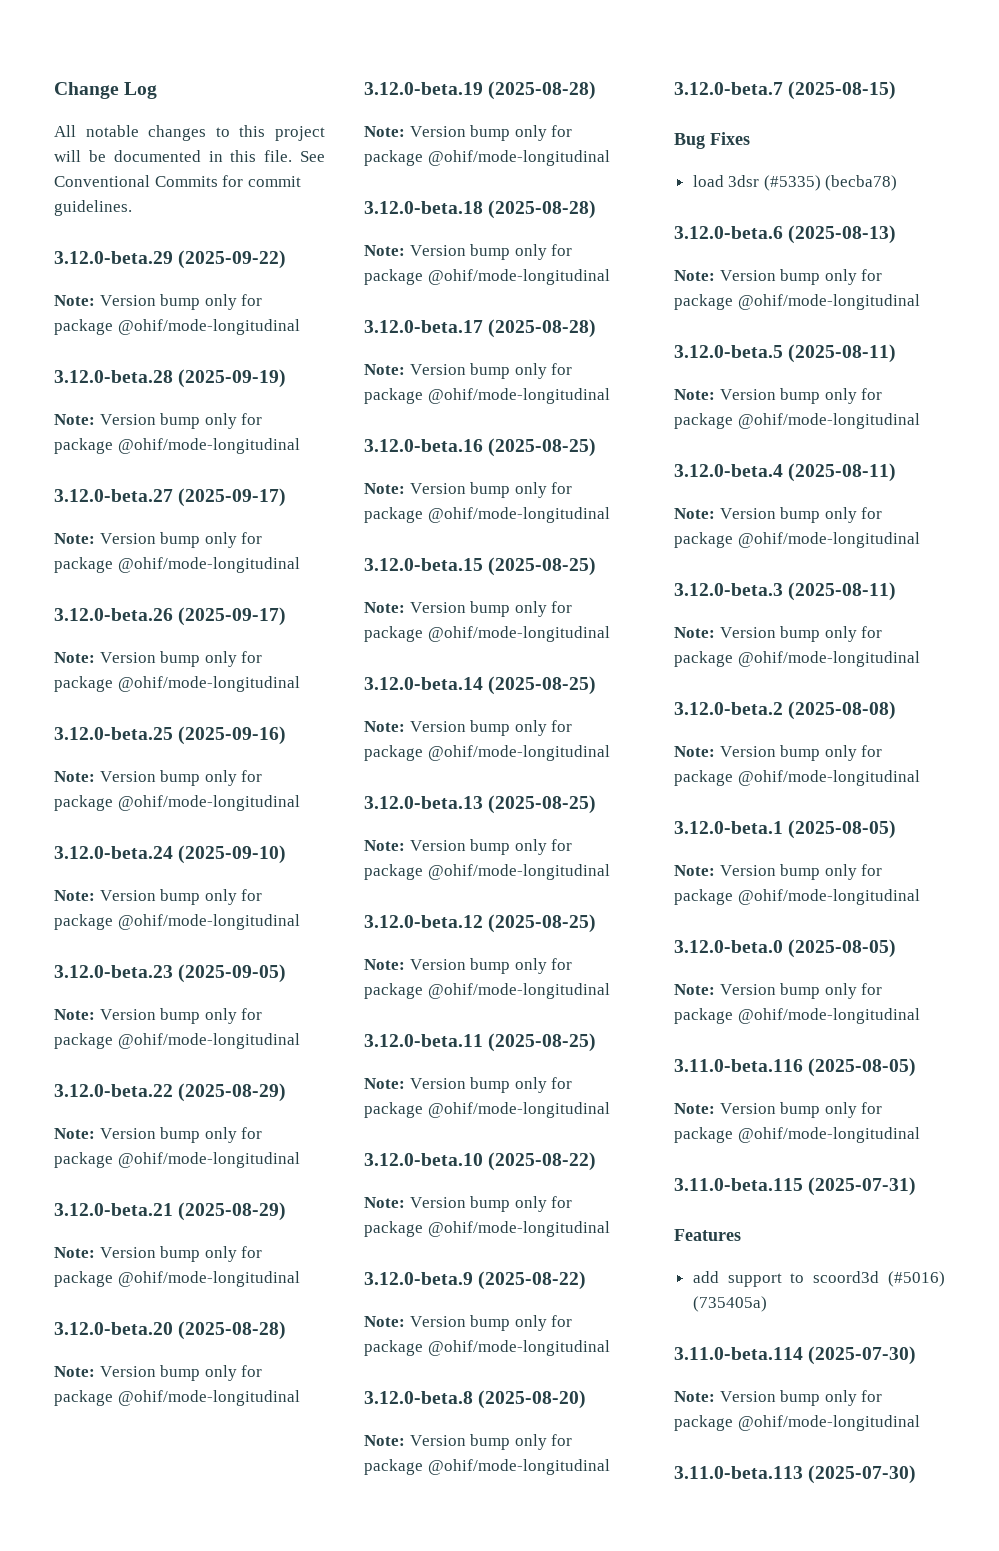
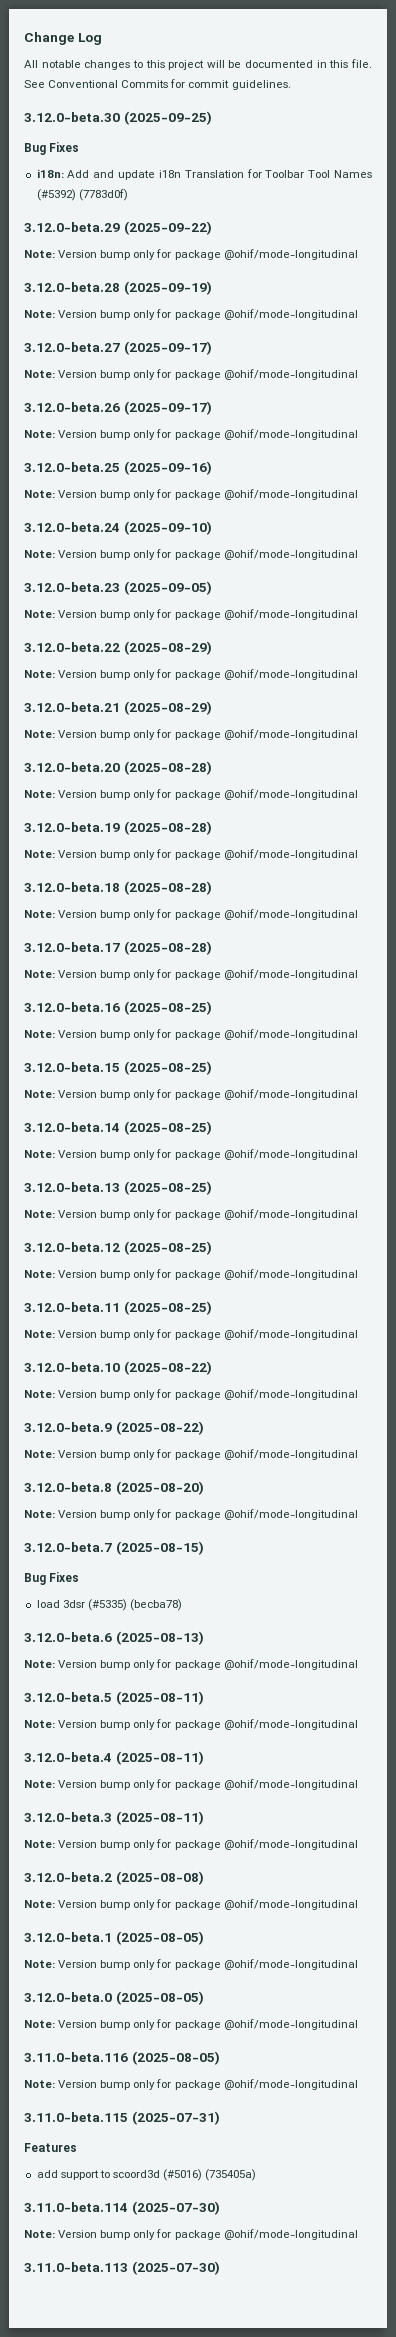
+ 3.12.0-beta.30 (2025-09-25)
+ Bug Fixes
+ i18n: Add and update i18n Translation for Toolbar Tool Names (#5392) (7783d0f)

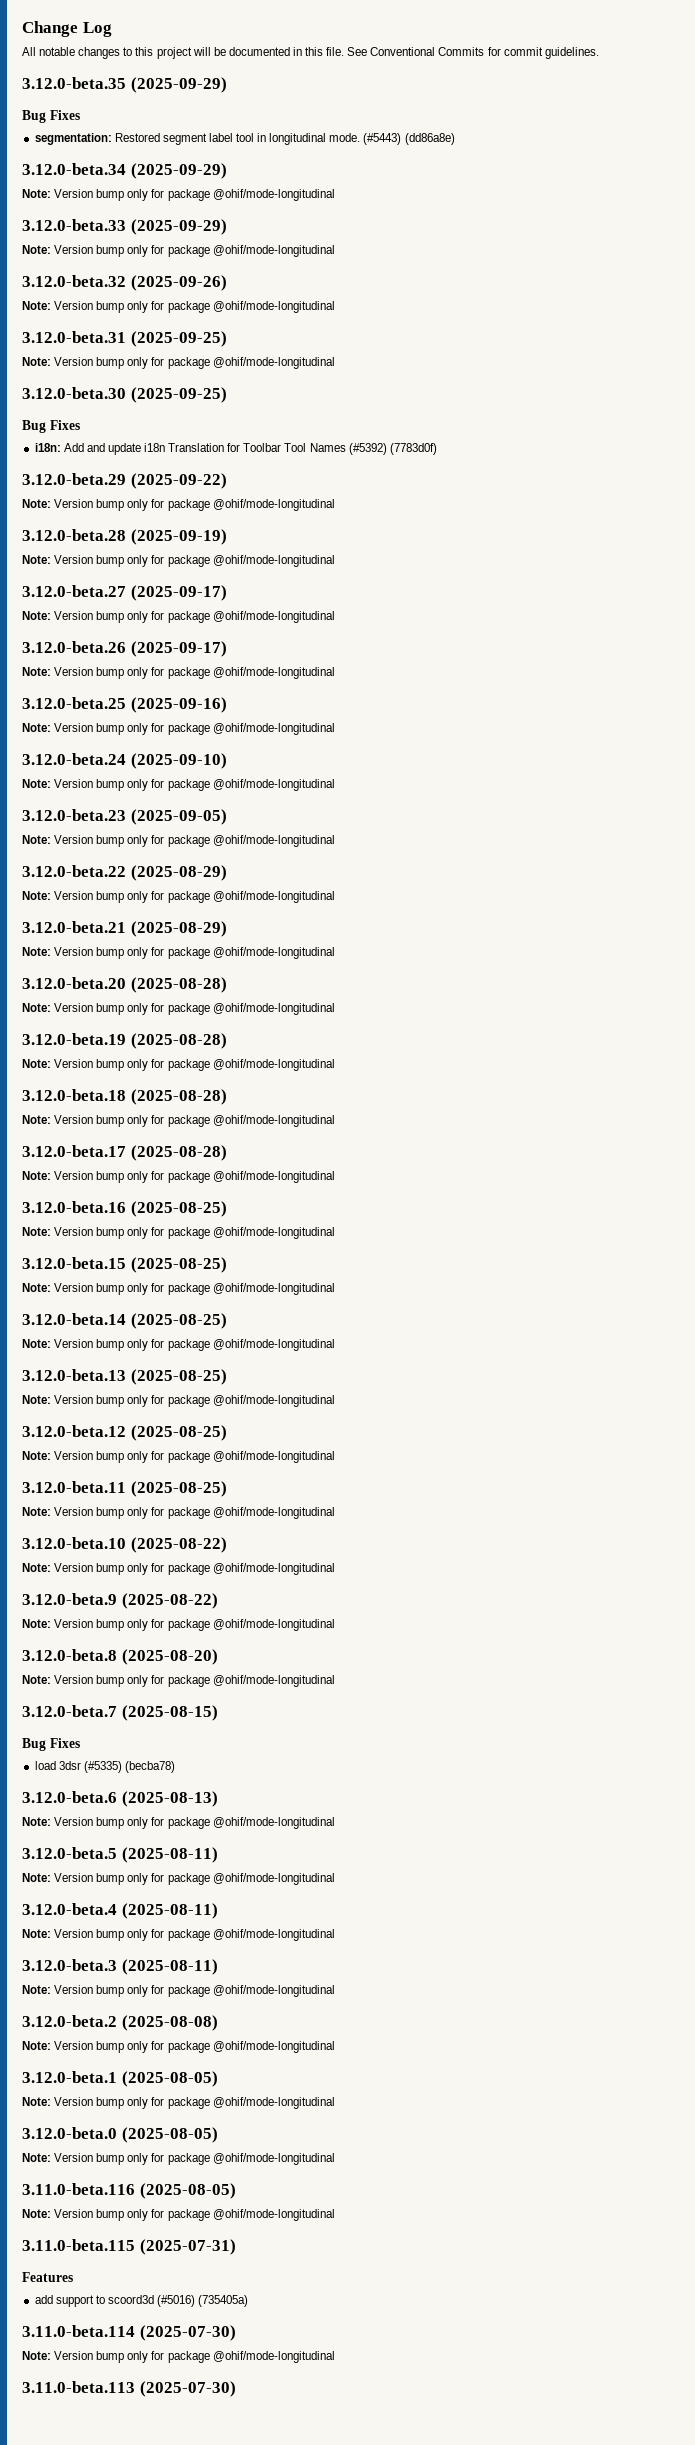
+ 3.12.0-beta.35 (2025-09-29)
+ Bug Fixes
+ segmentation: Restored segment label tool in longitudinal mode. (#5443) (dd86a8e)
+ 3.12.0-beta.34 (2025-09-29)
+ Note: Version bump only for package @ohif/mode-longitudinal
+ 3.12.0-beta.33 (2025-09-29)
+ Note: Version bump only for package @ohif/mode-longitudinal
+ 3.12.0-beta.32 (2025-09-26)
+ Note: Version bump only for package @ohif/mode-longitudinal
+ 3.12.0-beta.31 (2025-09-25)
+ Note: Version bump only for package @ohif/mode-longitudinal

